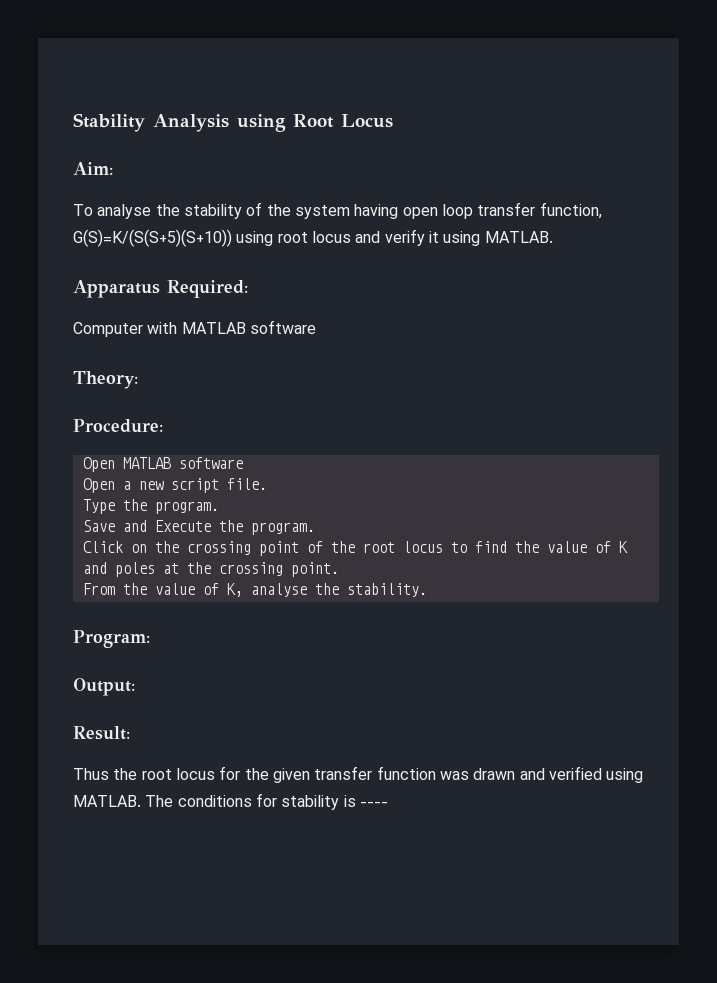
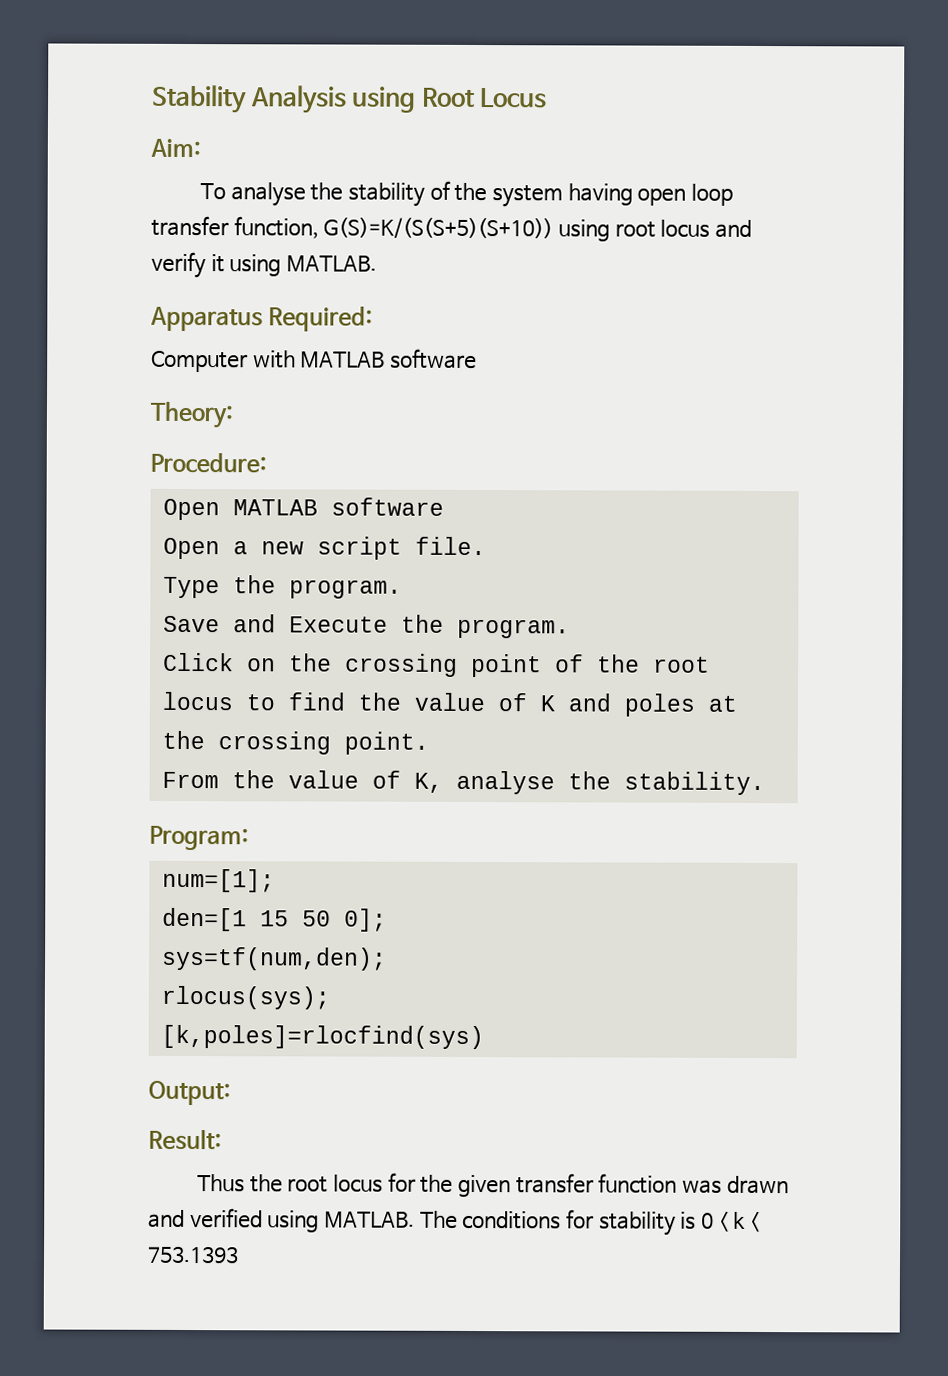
+ num=[1];
+ den=[1 15 50 0];
+ sys=tf(num,den);
+ rlocus(sys);
+ [k,poles]=rlocfind(sys)
- The conditions for stability is ----
+ The conditions for stability is 0 < k < 753.1393

